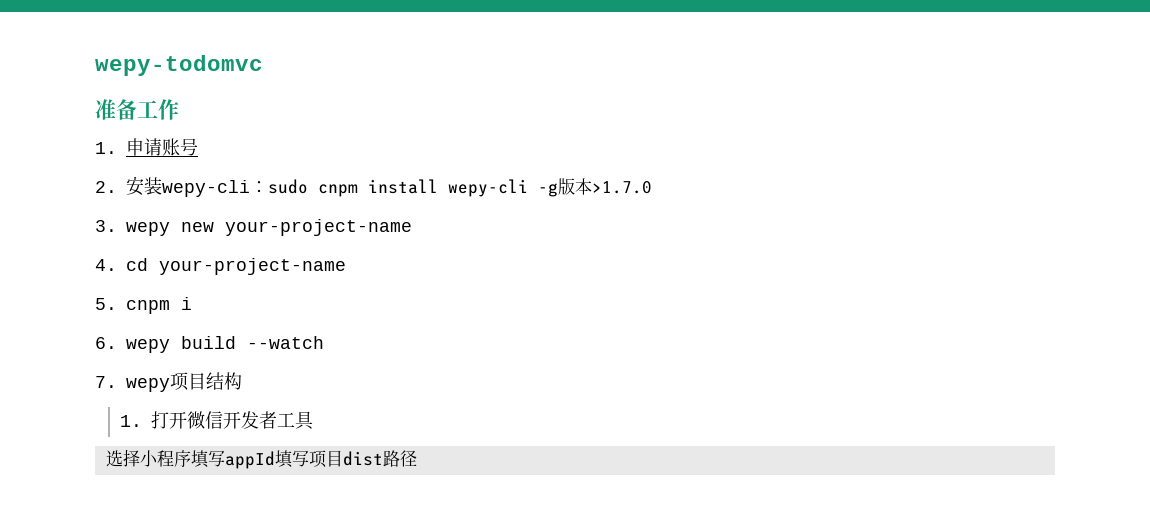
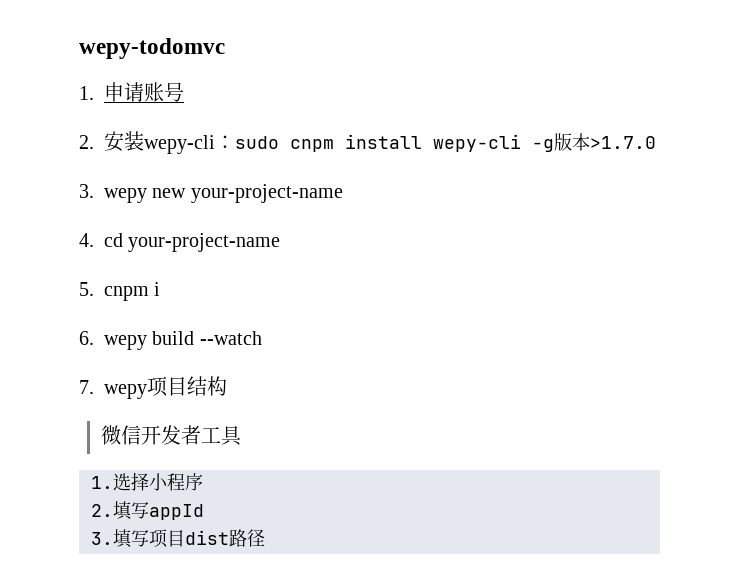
- 准备工作
- 1.打开微信开发者工具
+ 微信开发者工具
- 选择小程序填写appId填写项目dist路径
+ 1.选择小程序
+ 2.填写appId
+ 3.填写项目dist路径

